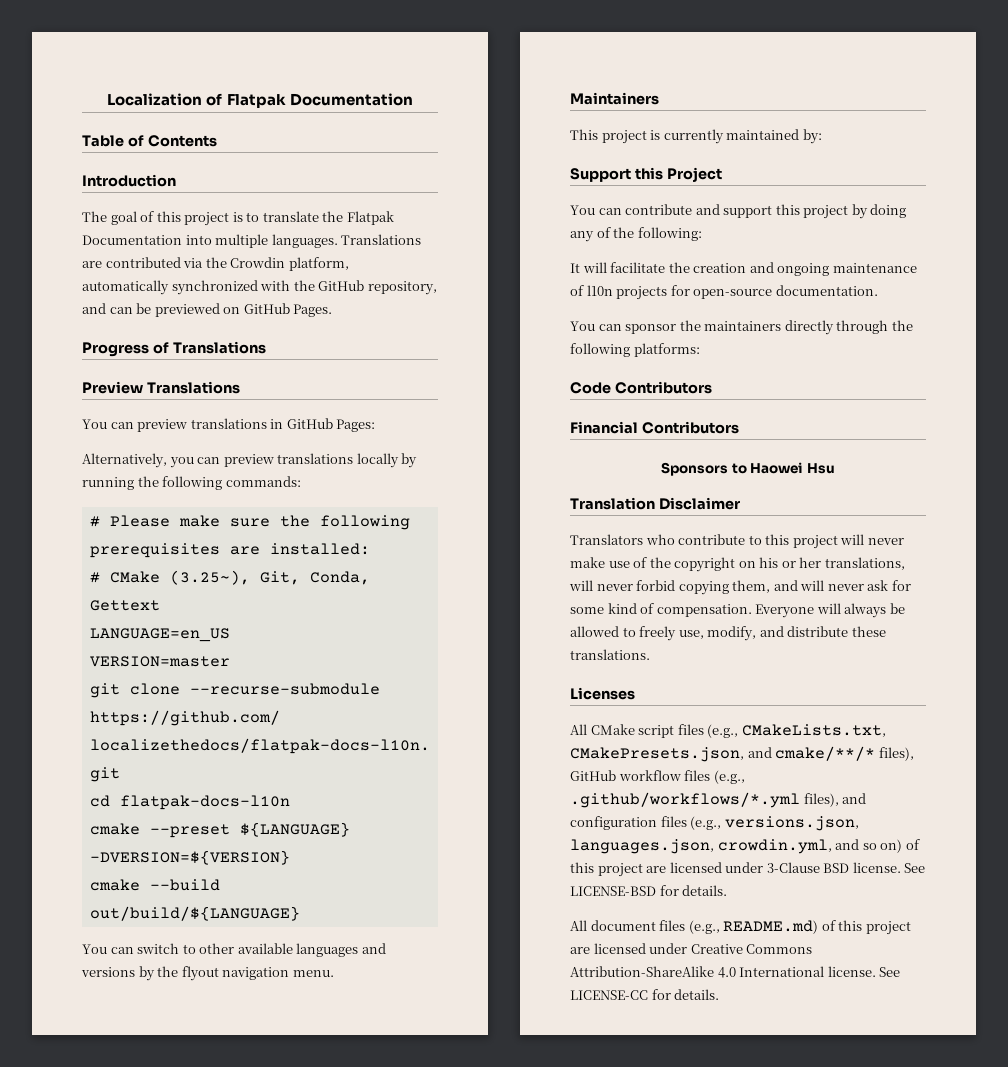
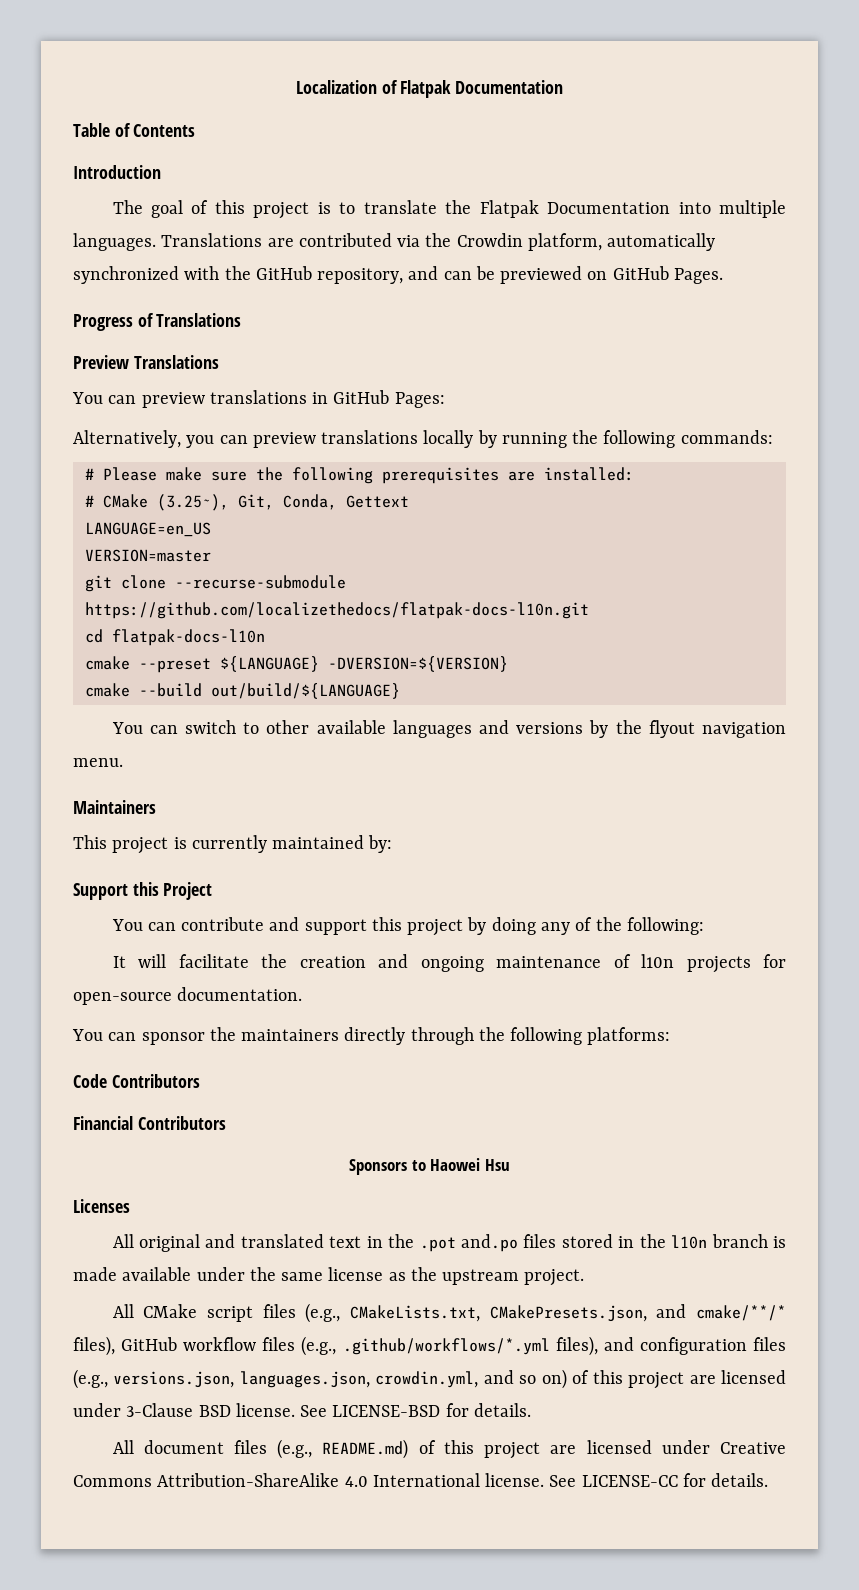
- Translation Disclaimer
- Translators who contribute to this project will never make use of the copyright on his or her translations, will never forbid copying them, and will never ask for some kind of compensation. Everyone will always be allowed to freely use, modify, and distribute these translations.
  Licenses
+ All original and translated text in the .pot and.po files stored in the l10n branch is made available under the same license as the upstream project.

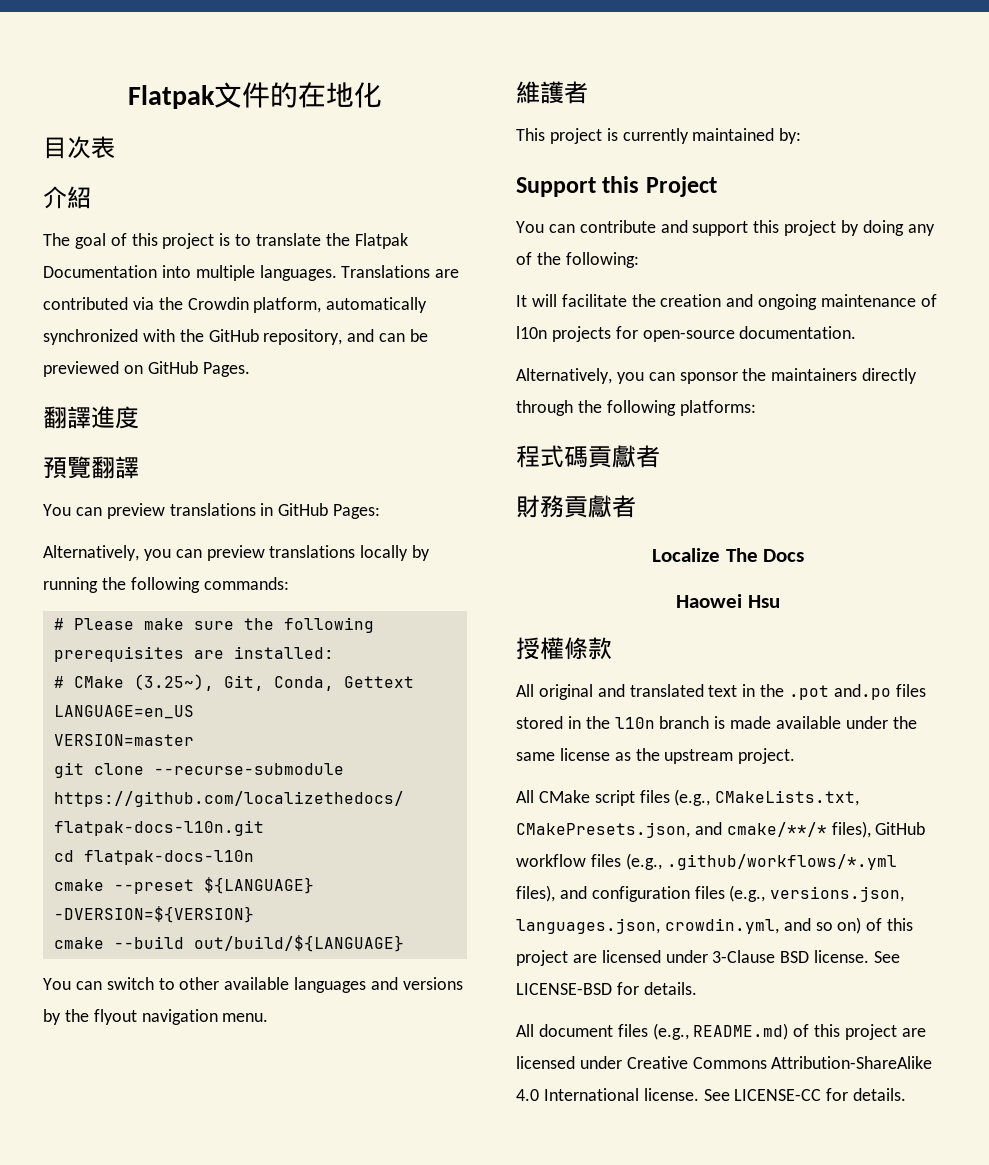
- Localization of Flatpak Documentation
- Table of Contents
- Introduction
+ Flatpak文件的在地化
+ 目次表
+ 介紹
- Progress of Translations
- Preview Translations
+ 翻譯進度
+ 預覽翻譯
- Maintainers
+ 維護者
- You can sponsor the maintainers directly through the following platforms:
+ Alternatively, you can sponsor the maintainers directly through the following platforms:
- Code Contributors
- Financial Contributors
- Sponsors to Haowei Hsu
+ 程式碼貢獻者
+ 財務貢獻者
+ Localize The Docs
+ Haowei Hsu
- Licenses
+ 授權條款

